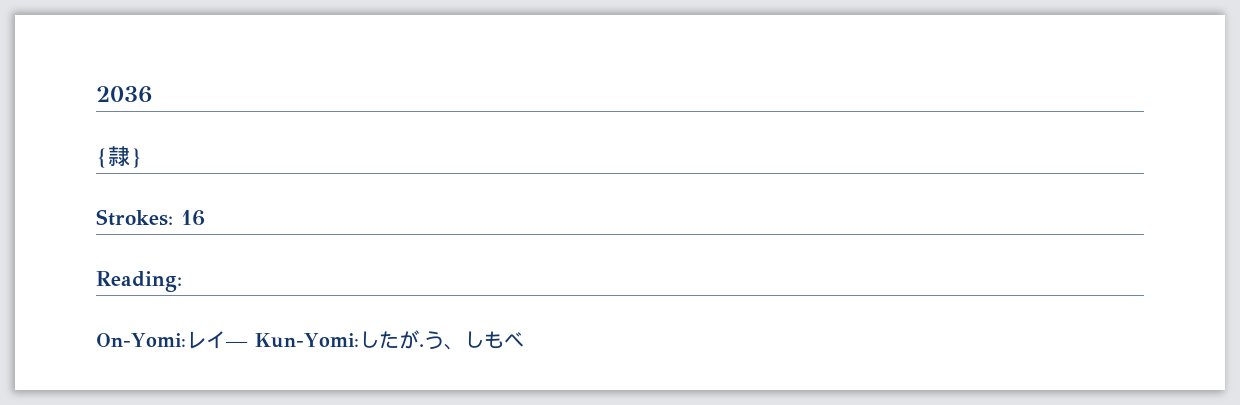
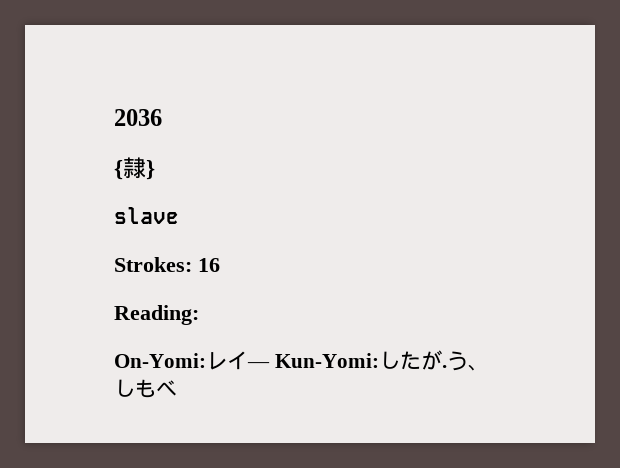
+ slave

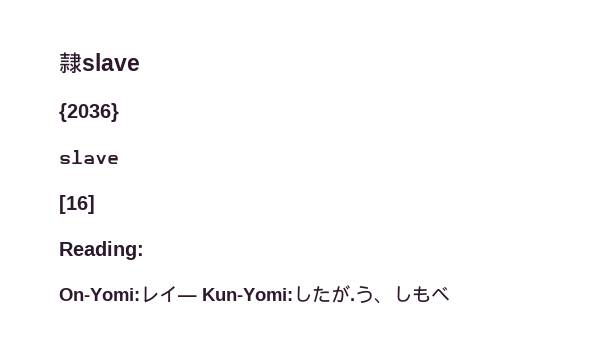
- 2036
- {隷}
+ 隷slave
+ {2036}
  slave
- Strokes: 16
+ [16]

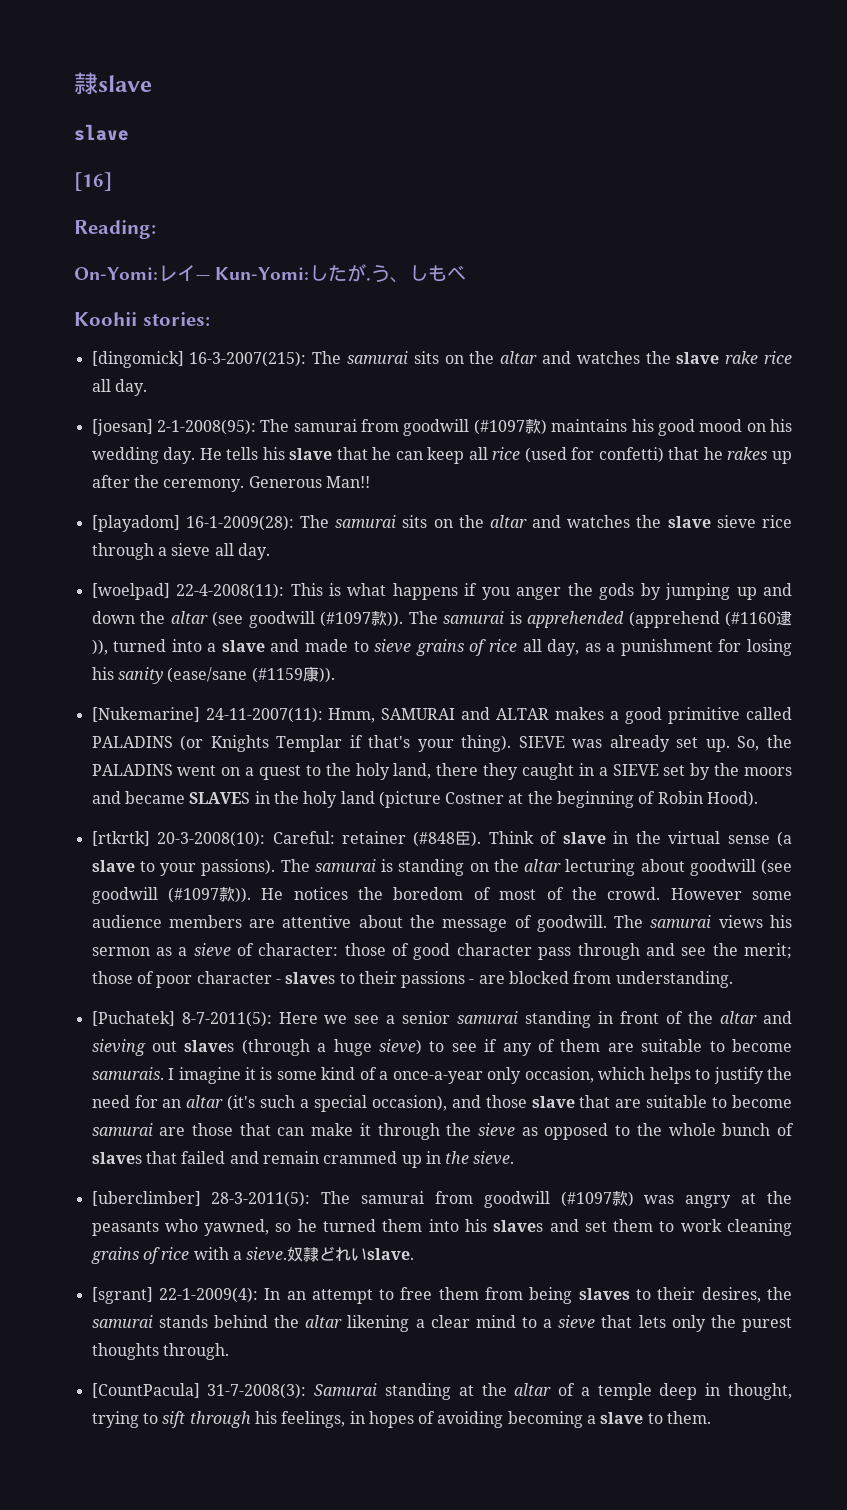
- {2036}
+ Koohii stories:
+ [dingomick] 16-3-2007(215): The samurai sits on the altar and watches the slave rake rice all day.
+ [joesan] 2-1-2008(95): The samurai from goodwill (#1097款) maintains his good mood on his wedding day. He tells his slave that he can keep all rice (used for confetti) that he rakes up after the ceremony. Generous Man!!
+ [playadom] 16-1-2009(28): The samurai sits on the altar and watches the slave sieve rice through a sieve all day.
+ [woelpad] 22-4-2008(11): This is what happens if you anger the gods by jumping up and down the altar (see goodwill (#1097款)). The samurai is apprehended (apprehend (#1160逮)), turned into a slave and made to sieve grains of rice all day, as a punishment for losing his sanity (ease/sane (#1159康)).
+ [Nukemarine] 24-11-2007(11): Hmm, SAMURAI and ALTAR makes a good primitive called PALADINS (or Knights Templar if that's your thing). SIEVE was already set up. So, the PALADINS went on a quest to the holy land, there they caught in a SIEVE set by the moors and became SLAVES in the holy land (picture Costner at the beginning of Robin Hood).
+ [rtkrtk] 20-3-2008(10): Careful: retainer (#848臣). Think of slave in the virtual sense (a slave to your passions). The samurai is standing on the altar lecturing about goodwill (see goodwill (#1097款)). He notices the boredom of most of the crowd. However some audience members are attentive about the message of goodwill. The samurai views his sermon as a sieve of character: those of good character pass through and see the merit; those of poor character - slaves to their passions - are blocked from understanding.
+ [Puchatek] 8-7-2011(5): Here we see a senior samurai standing in front of the altar and sieving out slaves (through a huge sieve) to see if any of them are suitable to become samurais. I imagine it is some kind of a once-a-year only occasion, which helps to justify the need for an altar (it's such a special occasion), and those slave that are suitable to become samurai are those that can make it through the sieve as opposed to the whole bunch of slaves that failed and remain crammed up in the sieve.
+ [uberclimber] 28-3-2011(5): The samurai from goodwill (#1097款) was angry at the peasants who yawned, so he turned them into his slaves and set them to work cleaning grains of rice with a sieve.奴隷どれいslave.
+ [sgrant] 22-1-2009(4): In an attempt to free them from being slaves to their desires, the samurai stands behind the altar likening a clear mind to a sieve that lets only the purest thoughts through.
+ [CountPacula] 31-7-2008(3): Samurai standing at the altar of a temple deep in thought, trying to sift through his feelings, in hopes of avoiding becoming a slave to them.

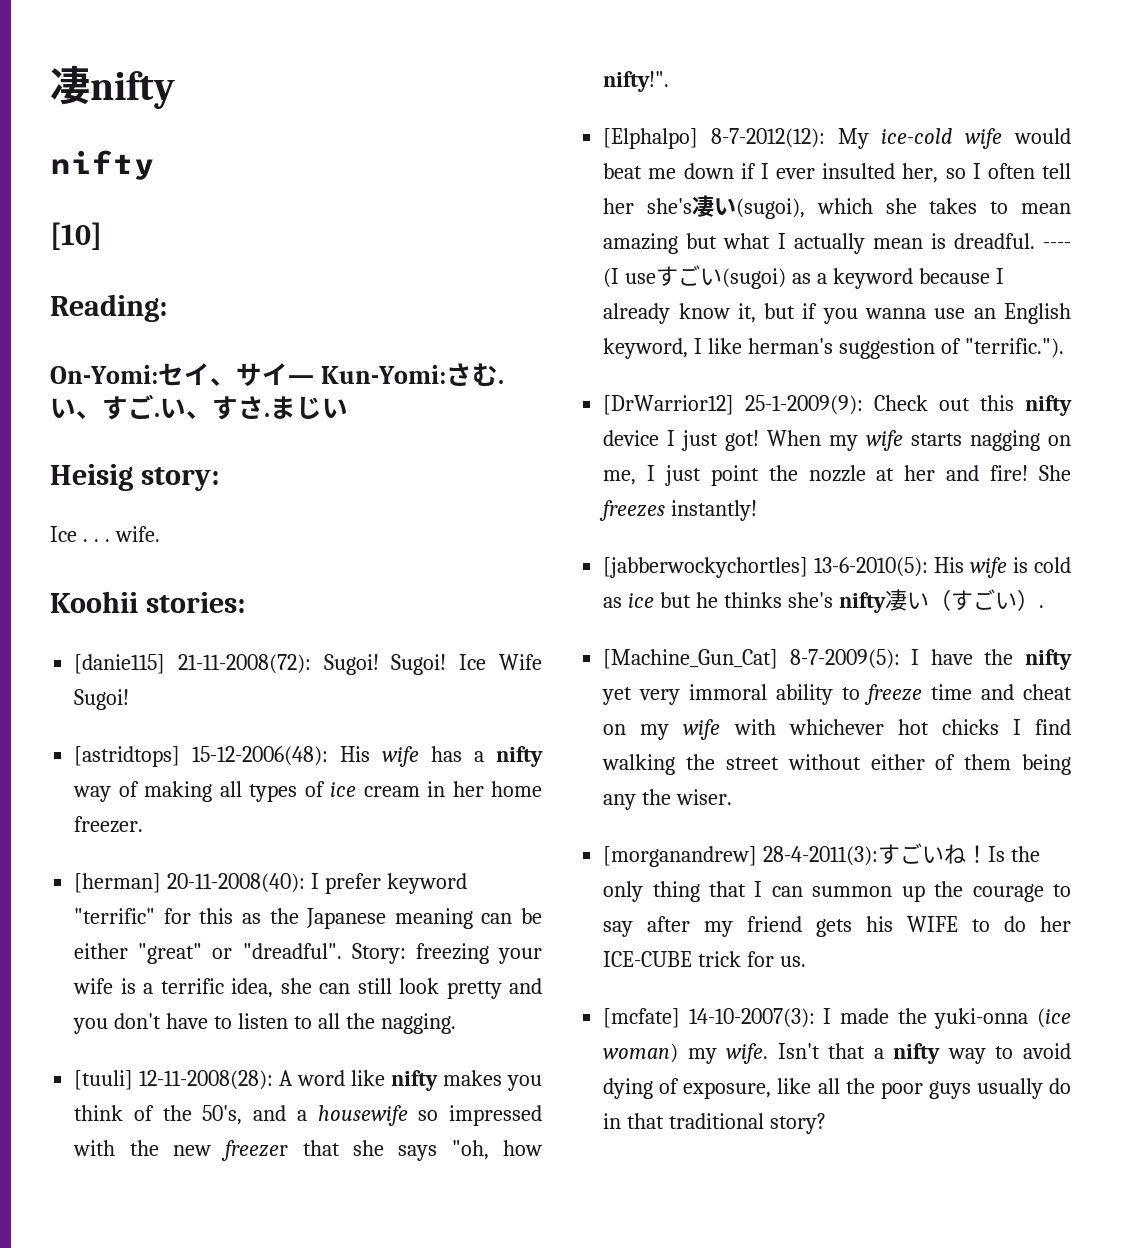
- 隷slave
- slave
- [16]
+ 凄nifty
+ nifty
+ [10]
- On-Yomi:レイ— Kun-Yomi:したが.う、しもべ
+ On-Yomi:セイ、サイ— Kun-Yomi:さむ.い、すご.い、すさ.まじい
+ Heisig story:
+ Ice . . . wife.
  Koohii stories:
- [dingomick] 16-3-2007(215): The samurai sits on the altar and watches the slave rake rice all day.
- [joesan] 2-1-2008(95): The samurai from goodwill (#1097款) maintains his good mood on his wedding day. He tells his slave that he can keep all rice (used for confetti) that he rakes up after the ceremony. Generous Man!!
- [playadom] 16-1-2009(28): The samurai sits on the altar and watches the slave sieve rice through a sieve all day.
- [woelpad] 22-4-2008(11): This is what happens if you anger the gods by jumping up and down the altar (see goodwill (#1097款)). The samurai is apprehended (apprehend (#1160逮)), turned into a slave and made to sieve grains of rice all day, as a punishment for losing his sanity (ease/sane (#1159康)).
- [Nukemarine] 24-11-2007(11): Hmm, SAMURAI and ALTAR makes a good primitive called PALADINS (or Knights Templar if that's your thing). SIEVE was already set up. So, the PALADINS went on a quest to the holy land, there they caught in a SIEVE set by the moors and became SLAVES in the holy land (picture Costner at the beginning of Robin Hood).
- [rtkrtk] 20-3-2008(10): Careful: retainer (#848臣). Think of slave in the virtual sense (a slave to your passions). The samurai is standing on the altar lecturing about goodwill (see goodwill (#1097款)). He notices the boredom of most of the crowd. However some audience members are attentive about the message of goodwill. The samurai views his sermon as a sieve of character: those of good character pass through and see the merit; those of poor character - slaves to their passions - are blocked from understanding.
- [Puchatek] 8-7-2011(5): Here we see a senior samurai standing in front of the altar and sieving out slaves (through a huge sieve) to see if any of them are suitable to become samurais. I imagine it is some kind of a once-a-year only occasion, which helps to justify the need for an altar (it's such a special occasion), and those slave that are suitable to become samurai are those that can make it through the sieve as opposed to the whole bunch of slaves that failed and remain crammed up in the sieve.
- [uberclimber] 28-3-2011(5): The samurai from goodwill (#1097款) was angry at the peasants who yawned, so he turned them into his slaves and set them to work cleaning grains of rice with a sieve.奴隷どれいslave.
- [sgrant] 22-1-2009(4): In an attempt to free them from being slaves to their desires, the samurai stands behind the altar likening a clear mind to a sieve that lets only the purest thoughts through.
- [CountPacula] 31-7-2008(3): Samurai standing at the altar of a temple deep in thought, trying to sift through his feelings, in hopes of avoiding becoming a slave to them.
+ [danie115] 21-11-2008(72): Sugoi! Sugoi! Ice Wife Sugoi!
+ [astridtops] 15-12-2006(48): His wife has a nifty way of making all types of ice cream in her home freezer.
+ [herman] 20-11-2008(40): I prefer keyword "terrific" for this as the Japanese meaning can be either "great" or "dreadful". Story: freezing your wife is a terrific idea, she can still look pretty and you don't have to listen to all the nagging.
+ [tuuli] 12-11-2008(28): A word like nifty makes you think of the 50's, and a housewife so impressed with the new freezer that she says "oh, how nifty!".
+ [Elphalpo] 8-7-2012(12): My ice-cold wife would beat me down if I ever insulted her, so I often tell her she's凄い(sugoi), which she takes to mean amazing but what I actually mean is dreadful. ---- (I useすごい(sugoi) as a keyword because I already know it, but if you wanna use an English keyword, I like herman's suggestion of "terrific.").
+ [DrWarrior12] 25-1-2009(9): Check out this nifty device I just got! When my wife starts nagging on me, I just point the nozzle at her and fire! She freezes instantly!
+ [jabberwockychortles] 13-6-2010(5): His wife is cold as ice but he thinks she's nifty凄い（すごい）.
+ [Machine_Gun_Cat] 8-7-2009(5): I have the nifty yet very immoral ability to freeze time and cheat on my wife with whichever hot chicks I find walking the street without either of them being any the wiser.
+ [morganandrew] 28-4-2011(3):すごいね！Is the only thing that I can summon up the courage to say after my friend gets his WIFE to do her ICE-CUBE trick for us.
+ [mcfate] 14-10-2007(3): I made the yuki-onna (ice woman) my wife. Isn't that a nifty way to avoid dying of exposure, like all the poor guys usually do in that traditional story?

